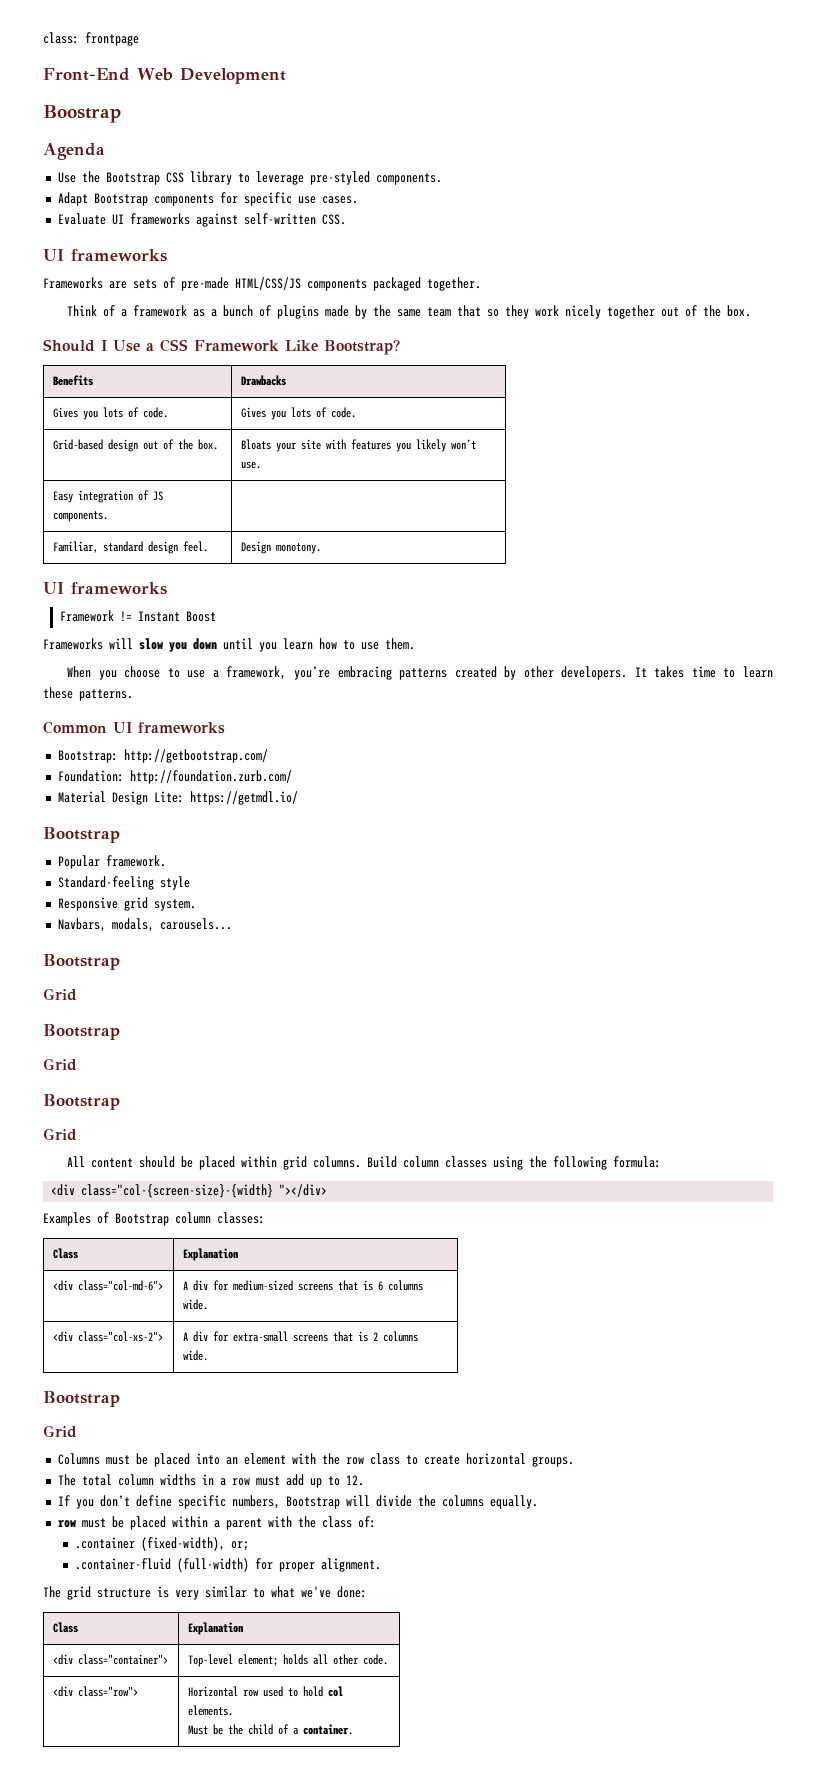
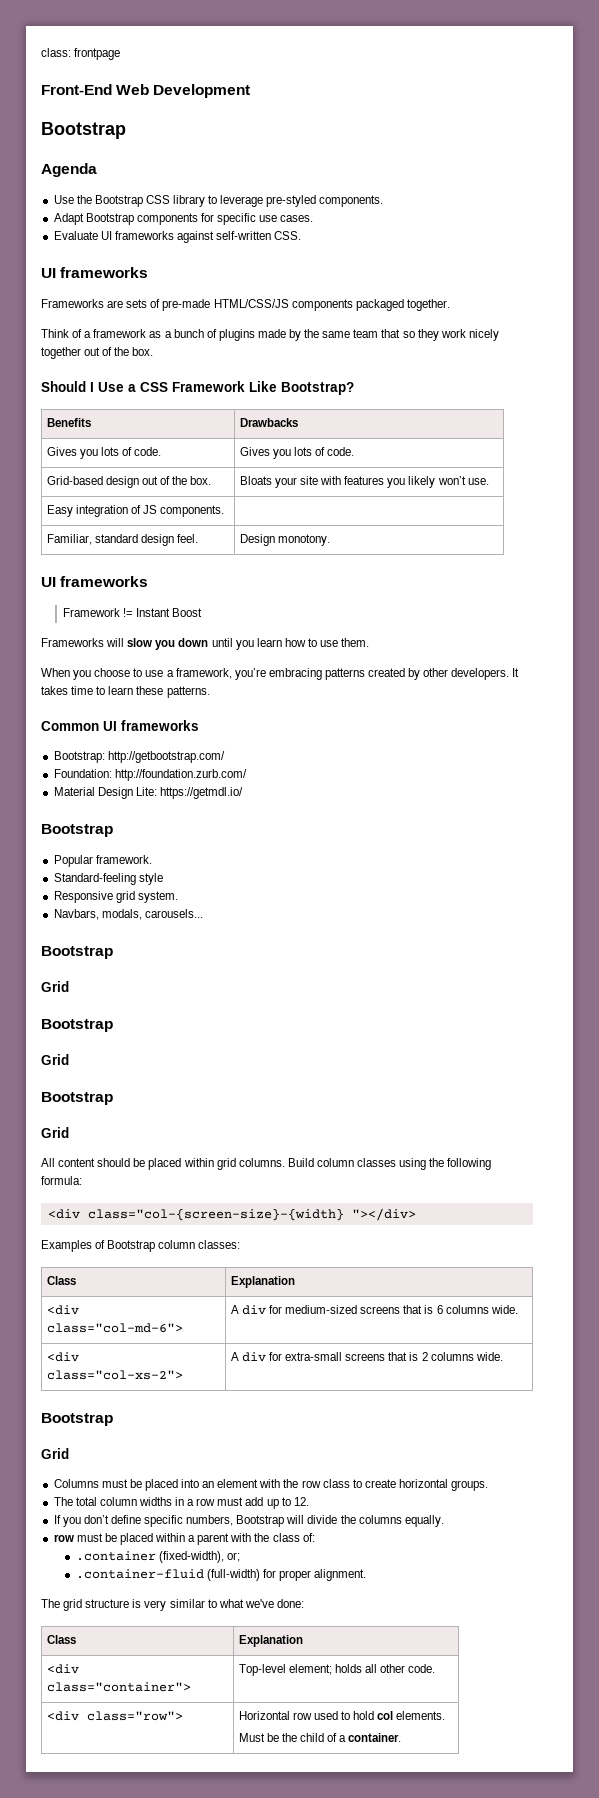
  Front-End Web Development
- Boostrap
+ Bootstrap

